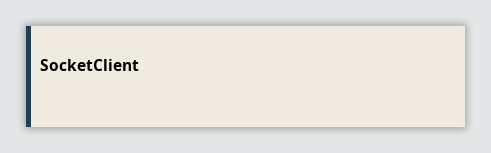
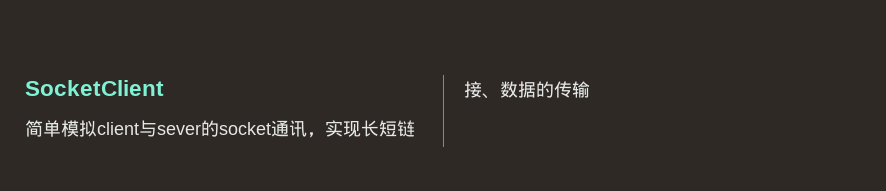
+ 简单模拟client与sever的socket通讯，实现长短链接、数据的传输

